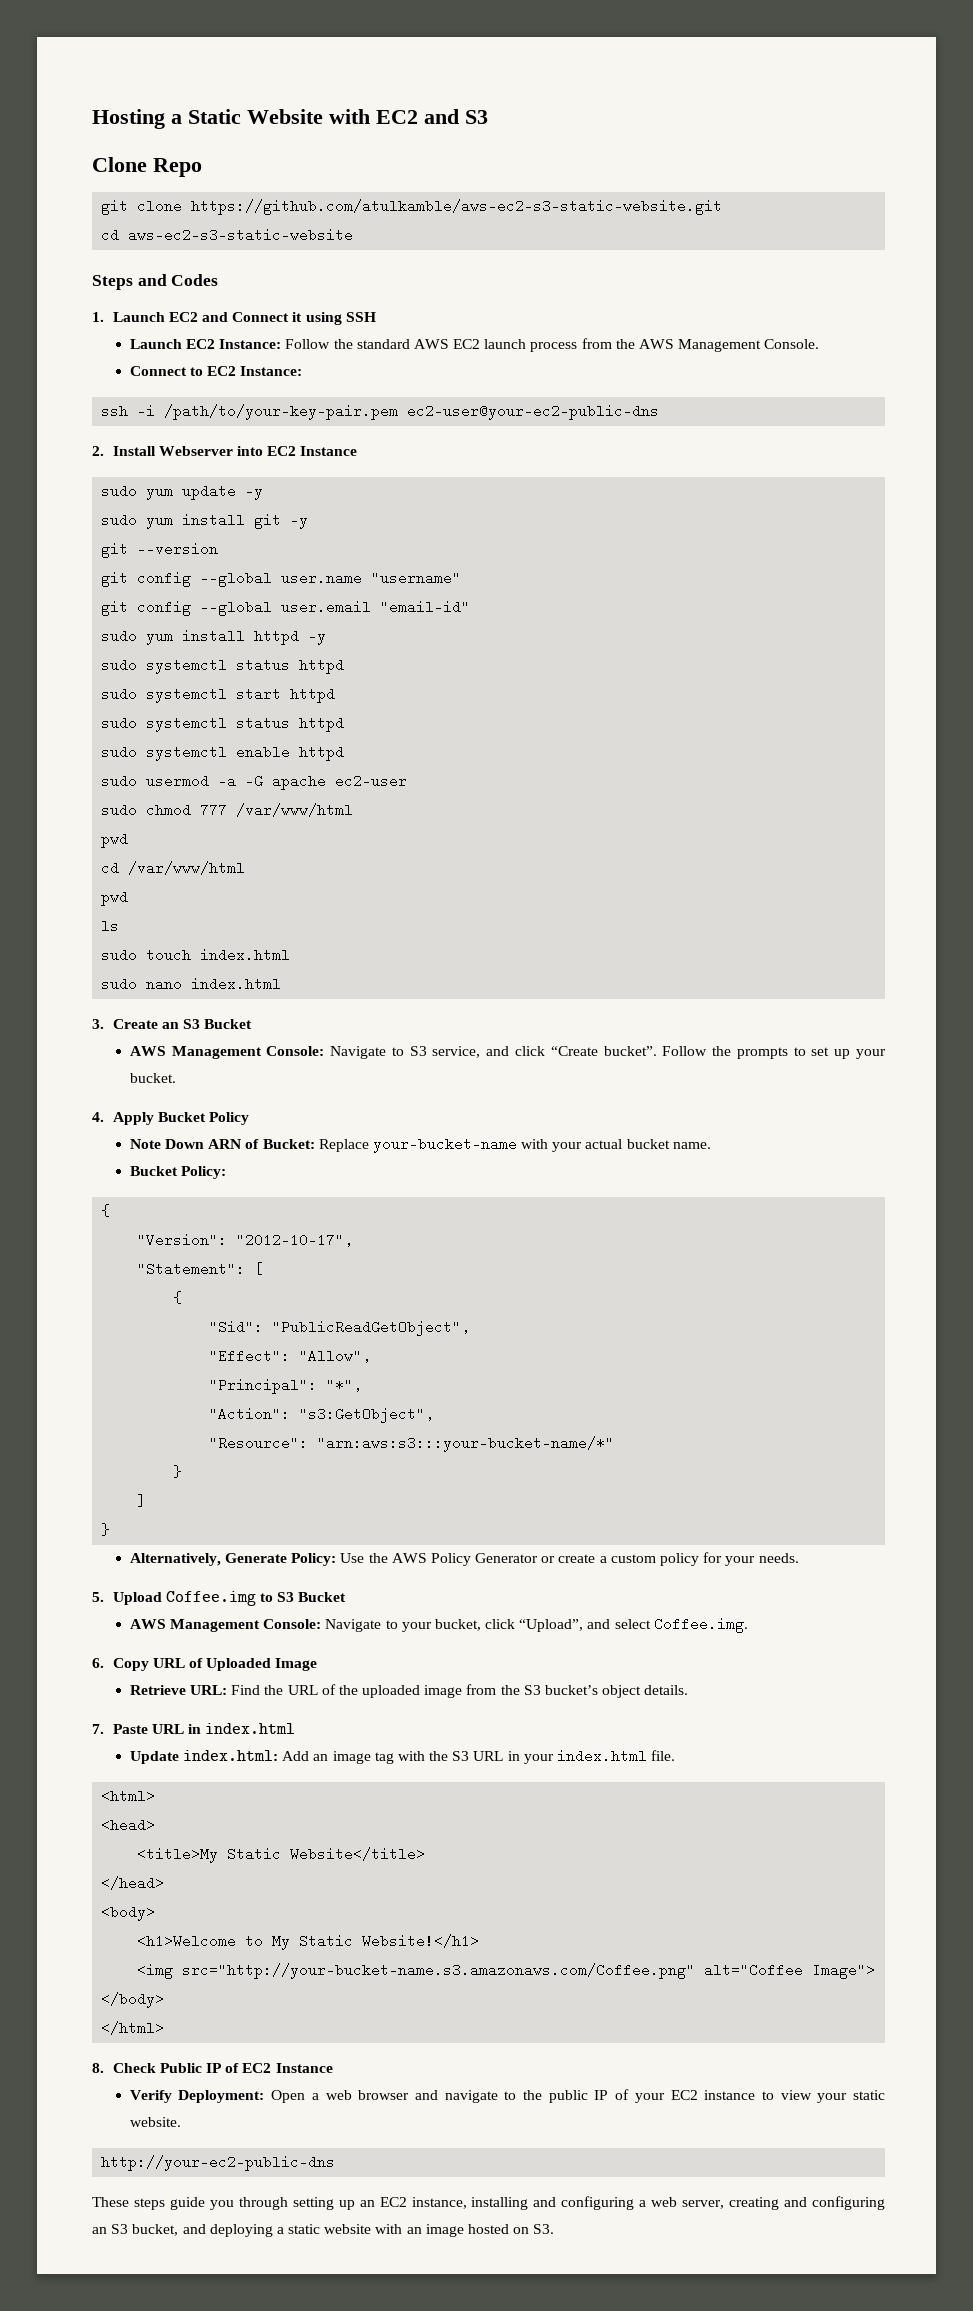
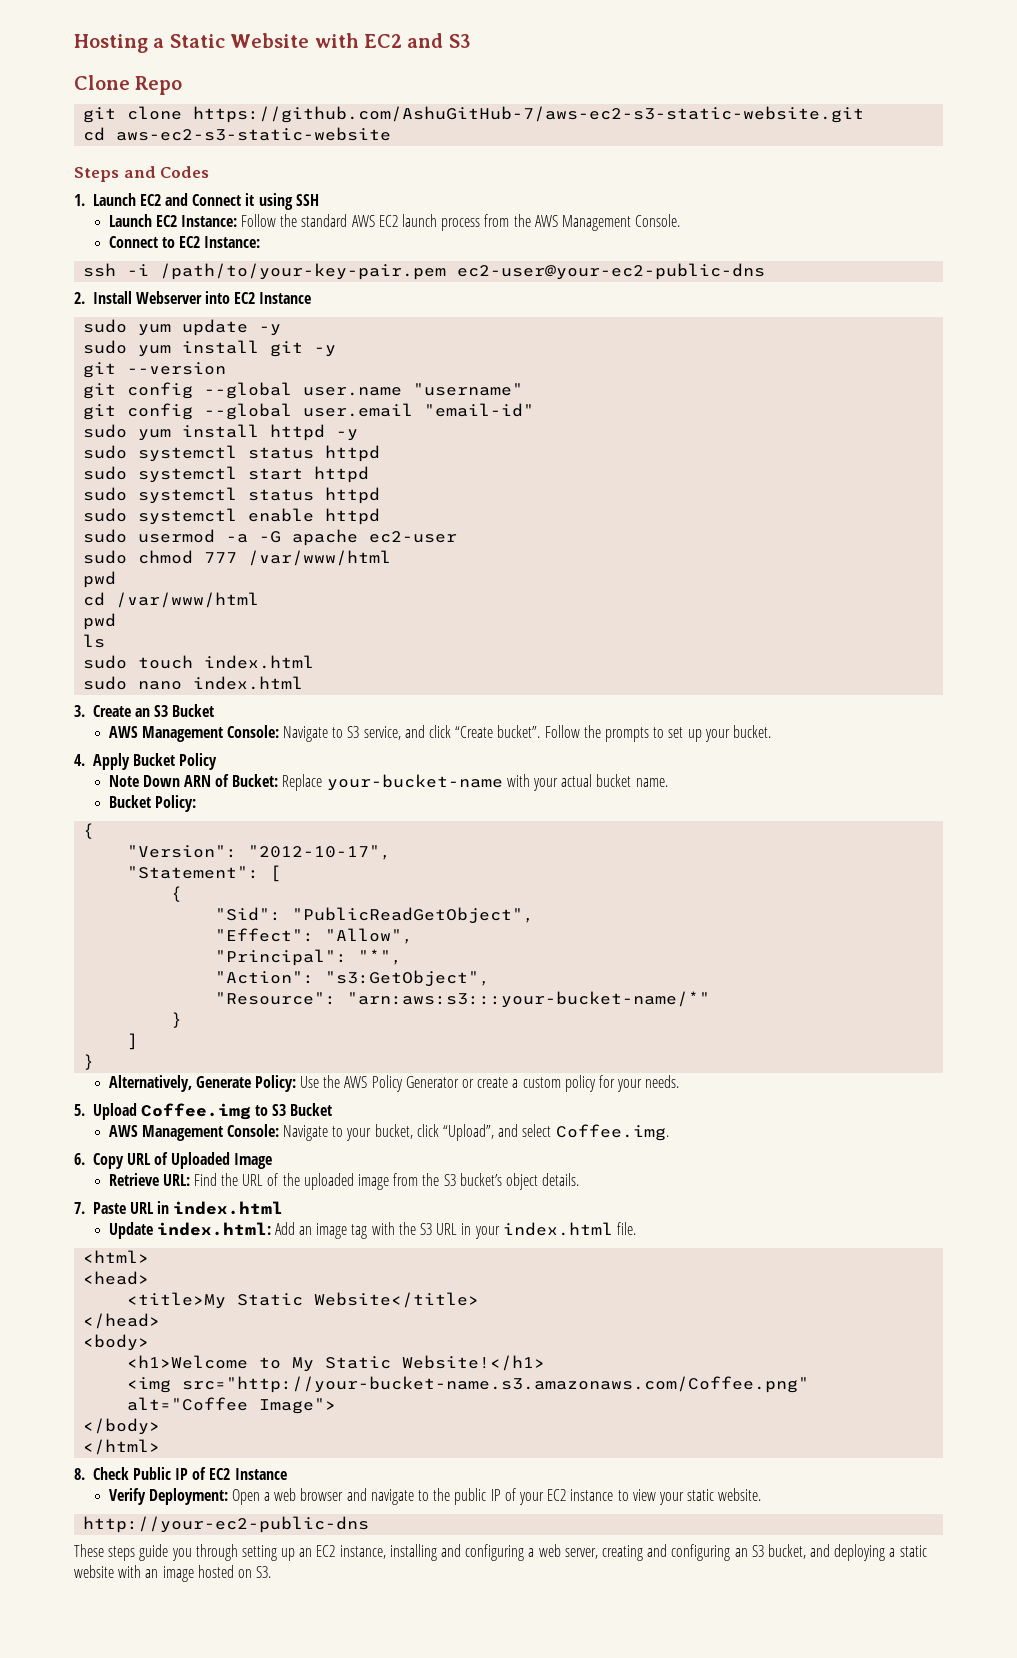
- git clone https://github.com/atulkamble/aws-ec2-s3-static-website.git
+ git clone https://github.com/AshuGitHub-7/aws-ec2-s3-static-website.git

